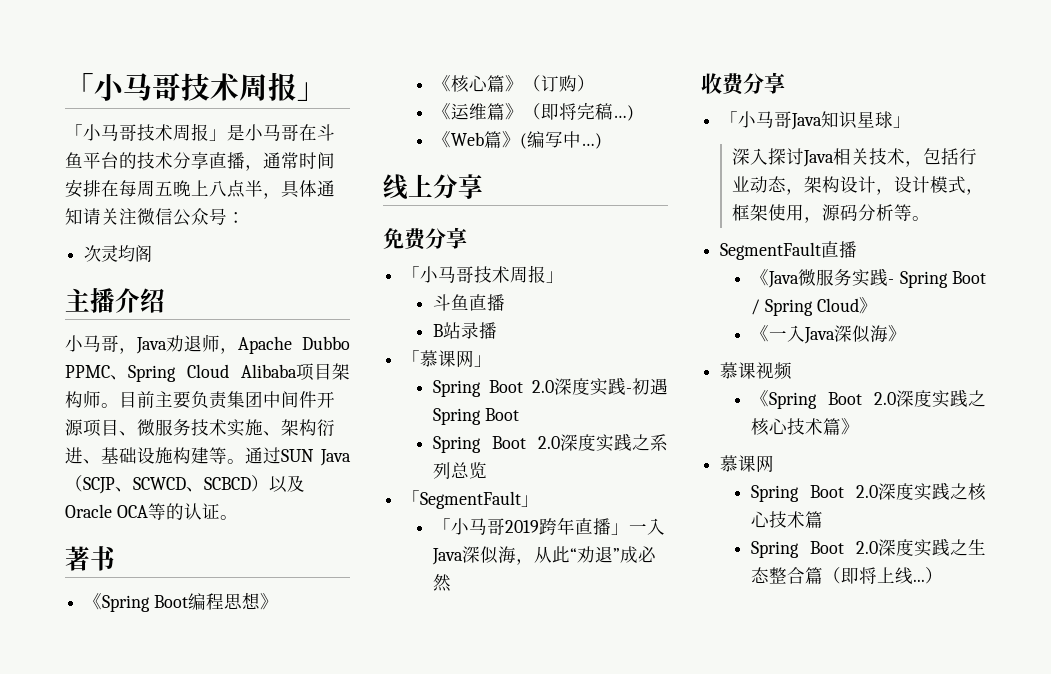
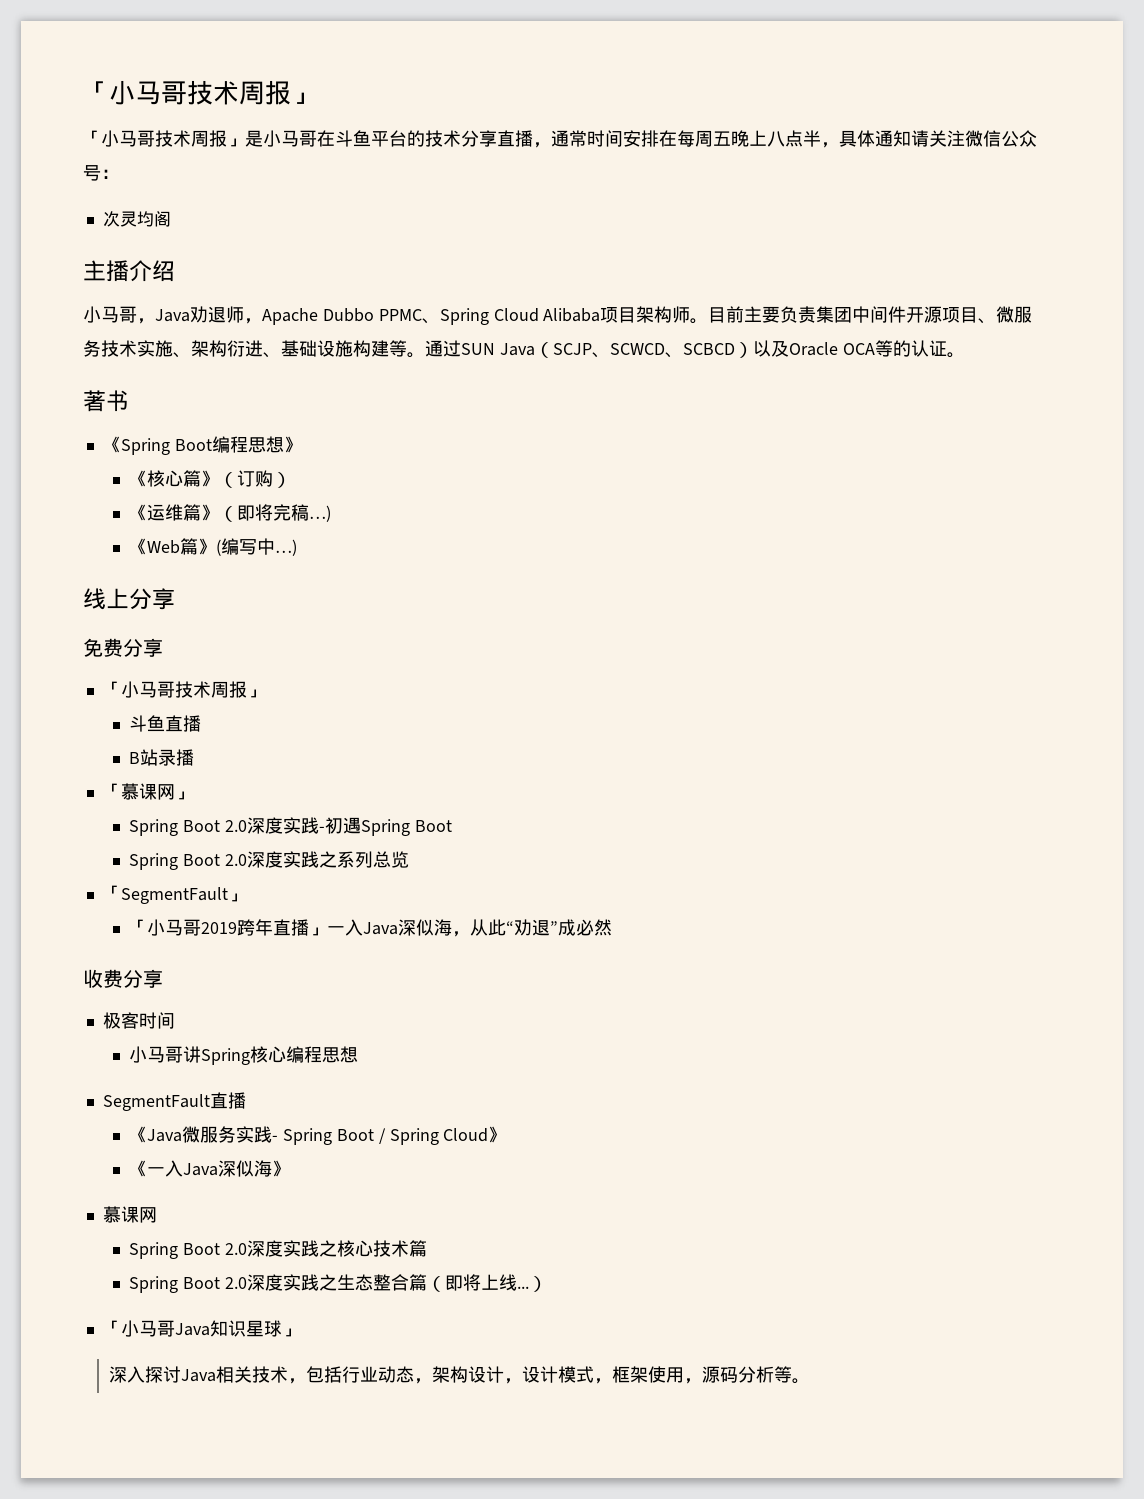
+ 极客时间
+ 小马哥讲Spring核心编程思想
+ SegmentFault直播
+ 《Java微服务实践- Spring Boot / Spring Cloud》
+ 《一入Java深似海》
+ 慕课网
+ Spring Boot 2.0深度实践之核心技术篇
+ Spring Boot 2.0深度实践之生态整合篇（即将上线...）
- SegmentFault直播
- 《Java微服务实践- Spring Boot / Spring Cloud》
- 《一入Java深似海》
- 慕课视频
- 《Spring Boot 2.0深度实践之核心技术篇》
- 慕课网
- Spring Boot 2.0深度实践之核心技术篇
- Spring Boot 2.0深度实践之生态整合篇（即将上线...）

